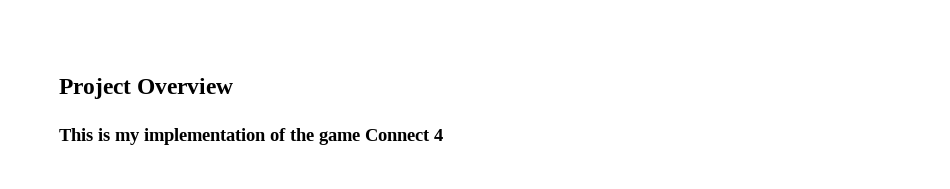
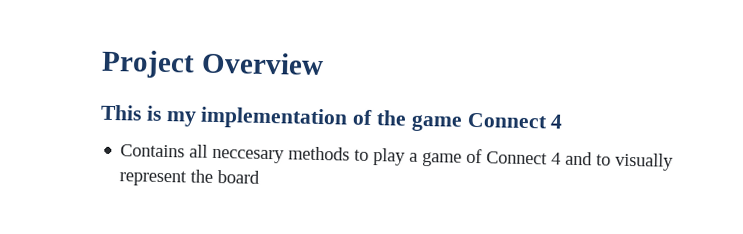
+ Contains all neccesary methods to play a game of Connect 4 and to visually represent the board

